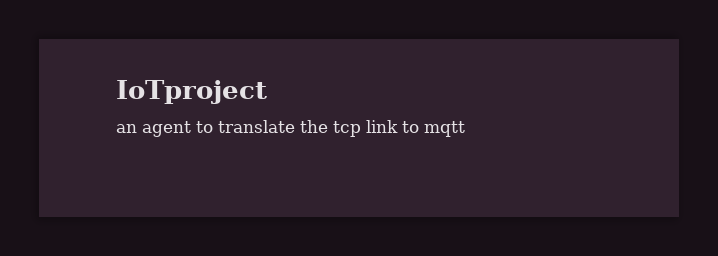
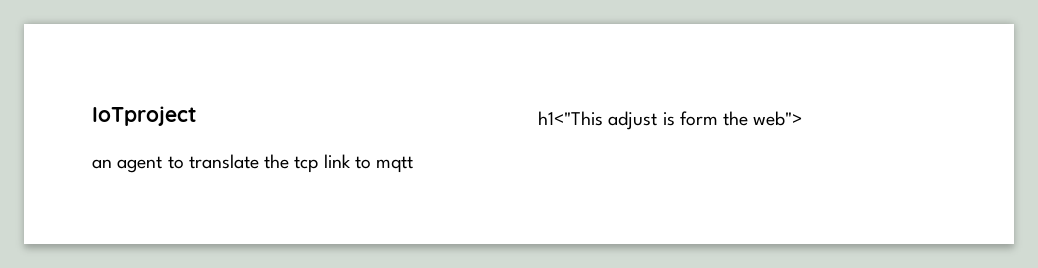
+ h1<"This adjust is form the web">

